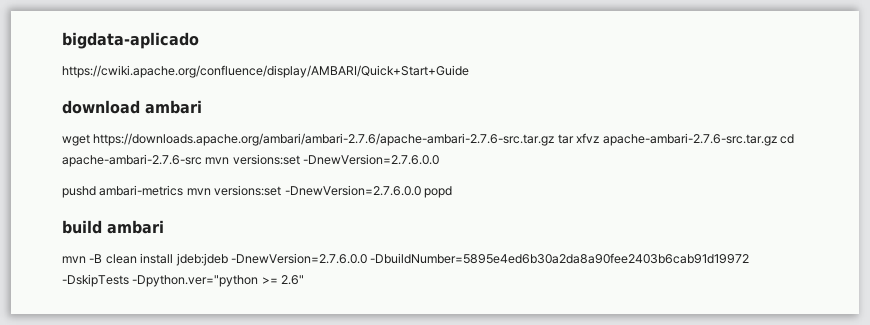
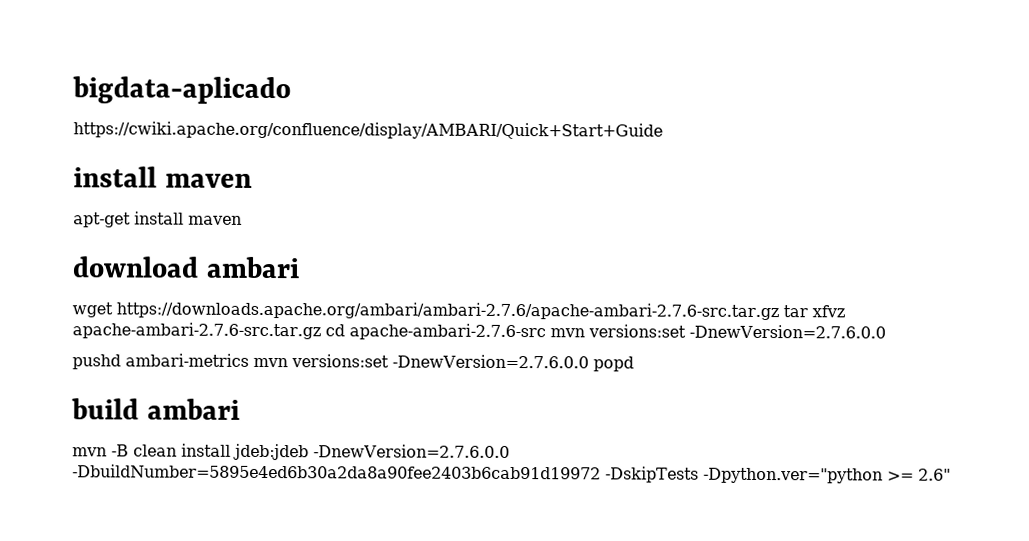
  https://cwiki.apache.org/confluence/display/AMBARI/Quick+Start+Guide
+ install maven
+ apt-get install maven

